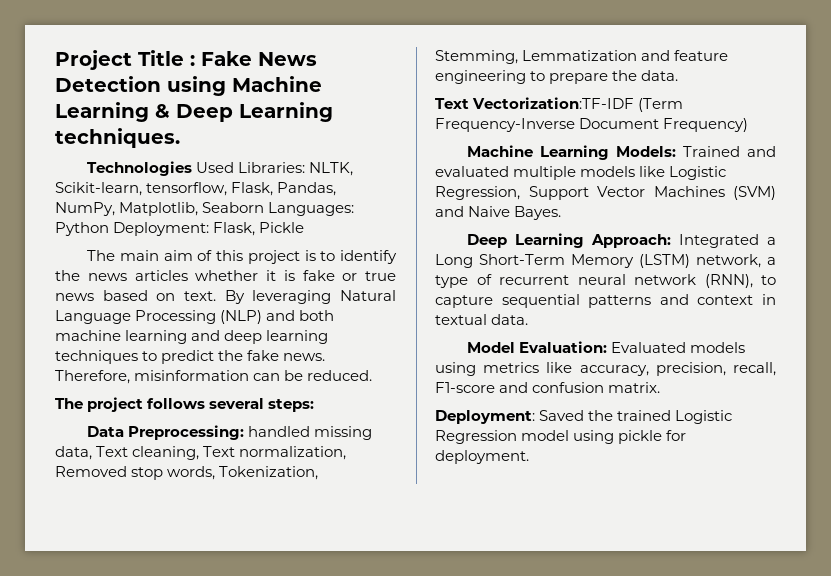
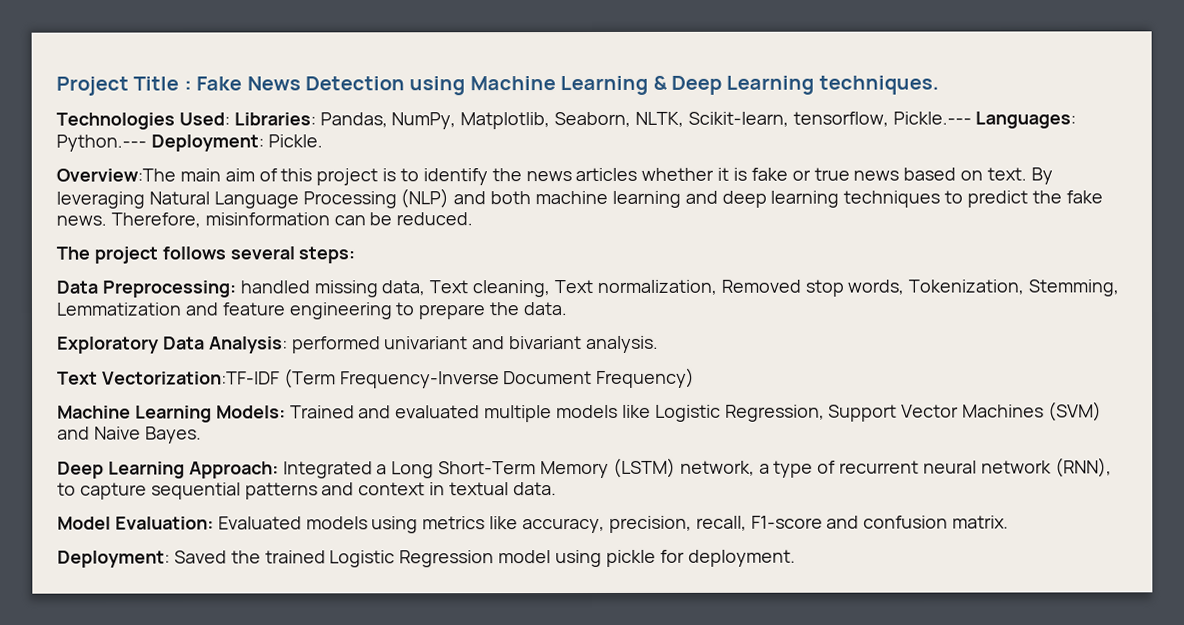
- Technologies Used Libraries: NLTK, Scikit-learn, tensorflow, Flask, Pandas, NumPy, Matplotlib, Seaborn Languages: Python Deployment: Flask, Pickle
- The main aim of this project is to identify the news articles whether it is fake or true news based on text.
+ Technologies Used: Libraries: Pandas, NumPy, Matplotlib, Seaborn, NLTK, Scikit-learn, tensorflow, Pickle.--- Languages: Python.--- Deployment: Pickle.
+ Overview:The main aim of this project is to identify the news articles whether it is fake or true news based on text.
+ Exploratory Data Analysis: performed univariant and bivariant analysis.

